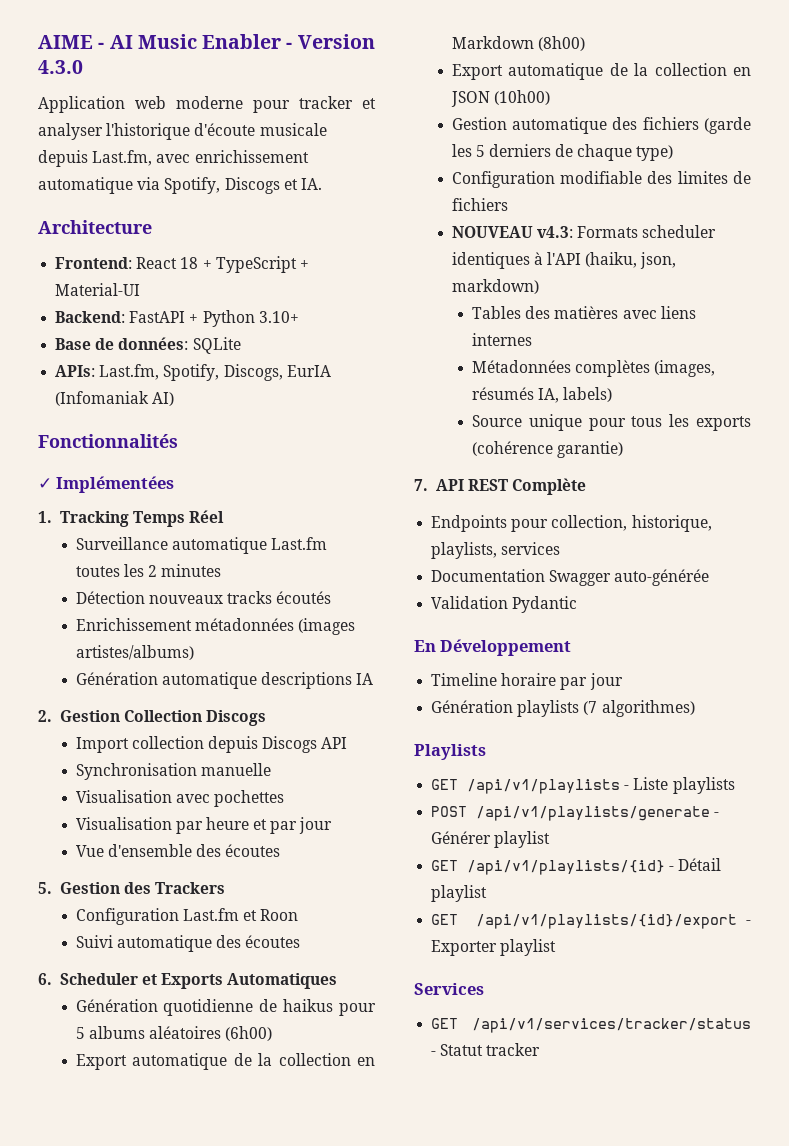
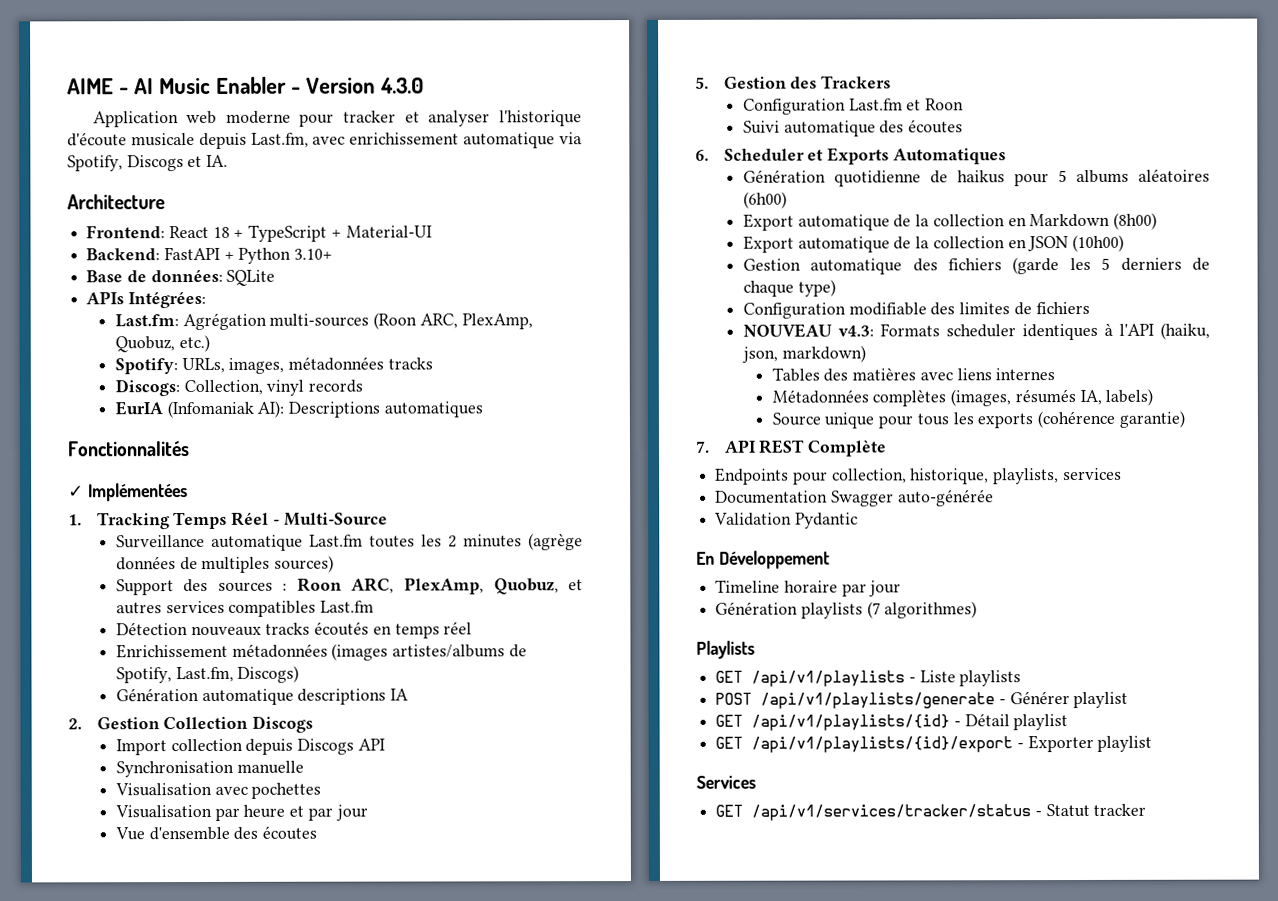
- APIs: Last.fm, Spotify, Discogs, EurIA (Infomaniak AI)
+ APIs Intégrées:
+ Last.fm: Agrégation multi-sources (Roon ARC, PlexAmp, Quobuz, etc.)
+ Spotify: URLs, images, métadonnées tracks
+ Discogs: Collection, vinyl records
+ EurIA (Infomaniak AI): Descriptions automatiques
- 1. Tracking Temps Réel
+ 1. Tracking Temps Réel - Multi-Source
- Surveillance automatique Last.fm toutes les 2 minutes
+ Surveillance automatique Last.fm toutes les 2 minutes (agrège données de multiples sources)
+ Support des sources : Roon ARC, PlexAmp, Quobuz, et autres services compatibles Last.fm
- Détection nouveaux tracks écoutés
+ Détection nouveaux tracks écoutés en temps réel
- Enrichissement métadonnées (images artistes/albums)
+ Enrichissement métadonnées (images artistes/albums de Spotify, Last.fm, Discogs)

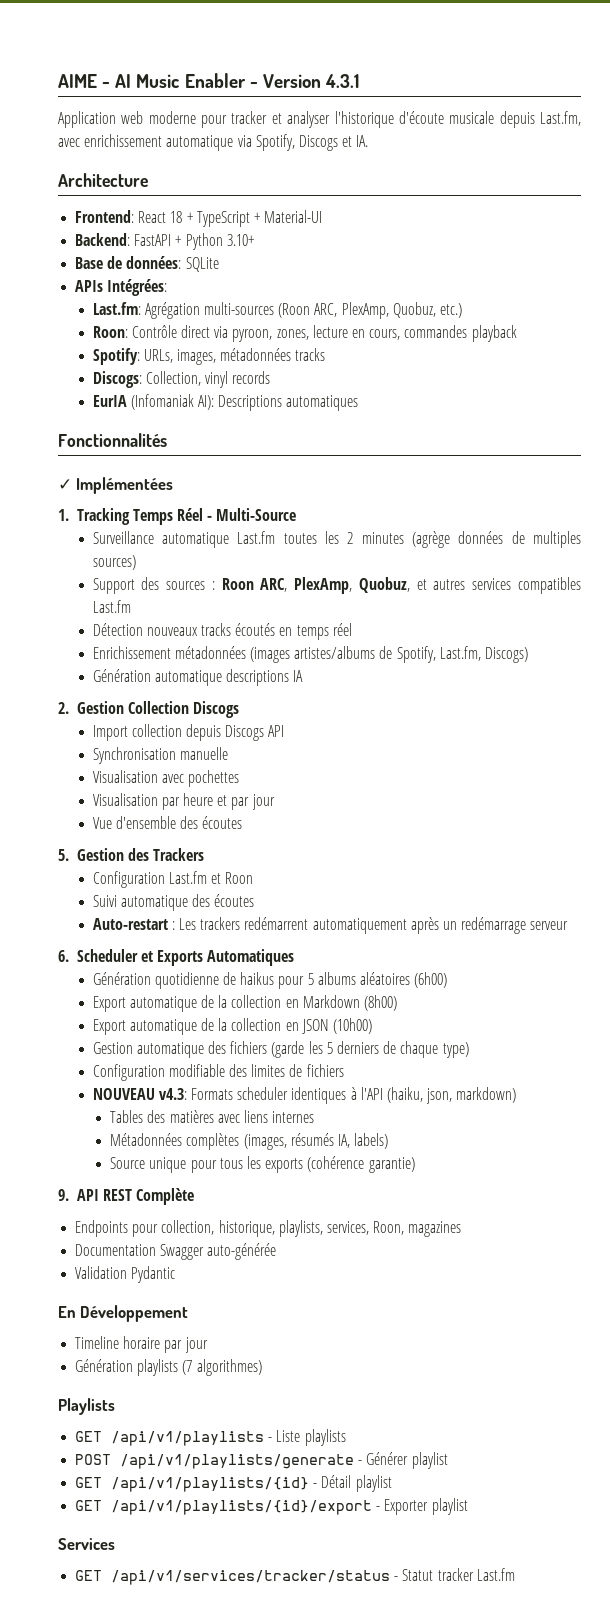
- AIME - AI Music Enabler - Version 4.3.0
+ AIME - AI Music Enabler - Version 4.3.1
+ Roon: Contrôle direct via pyroon, zones, lecture en cours, commandes playback
+ Auto-restart : Les trackers redémarrent automatiquement après un redémarrage serveur
- 7. API REST Complète
+ 9. API REST Complète
- Endpoints pour collection, historique, playlists, services
+ Endpoints pour collection, historique, playlists, services, Roon, magazines
- GET /api/v1/services/tracker/status - Statut tracker
+ GET /api/v1/services/tracker/status - Statut tracker Last.fm

